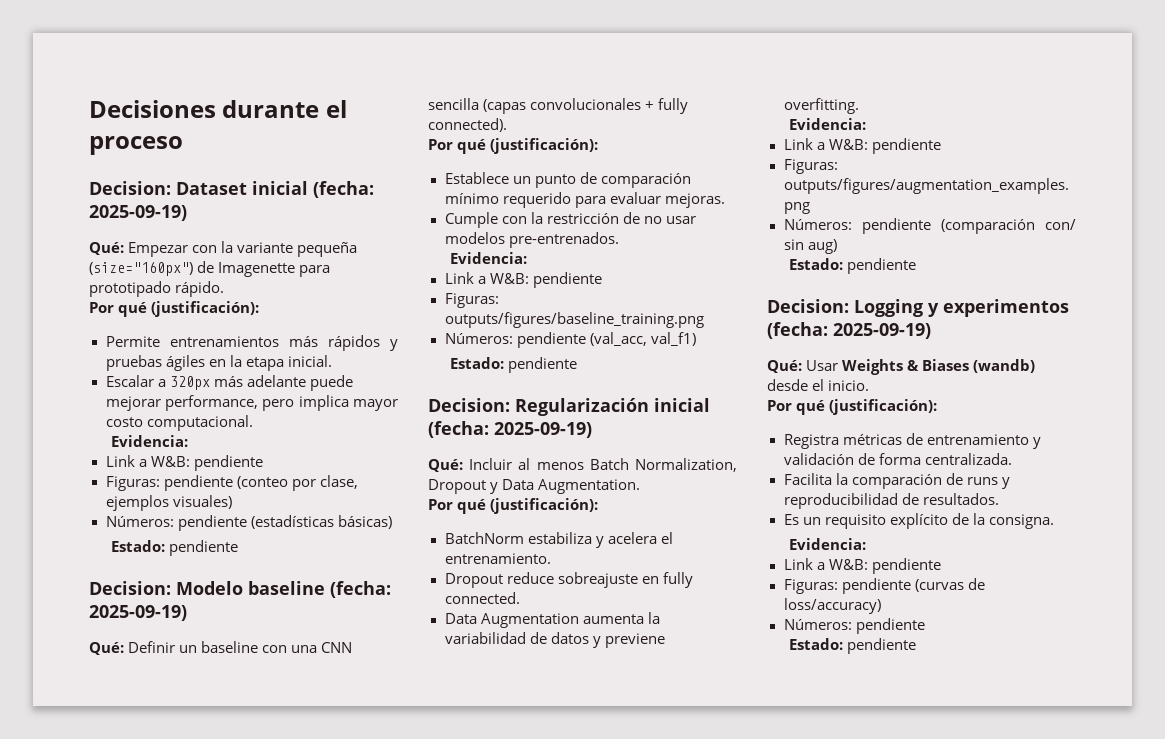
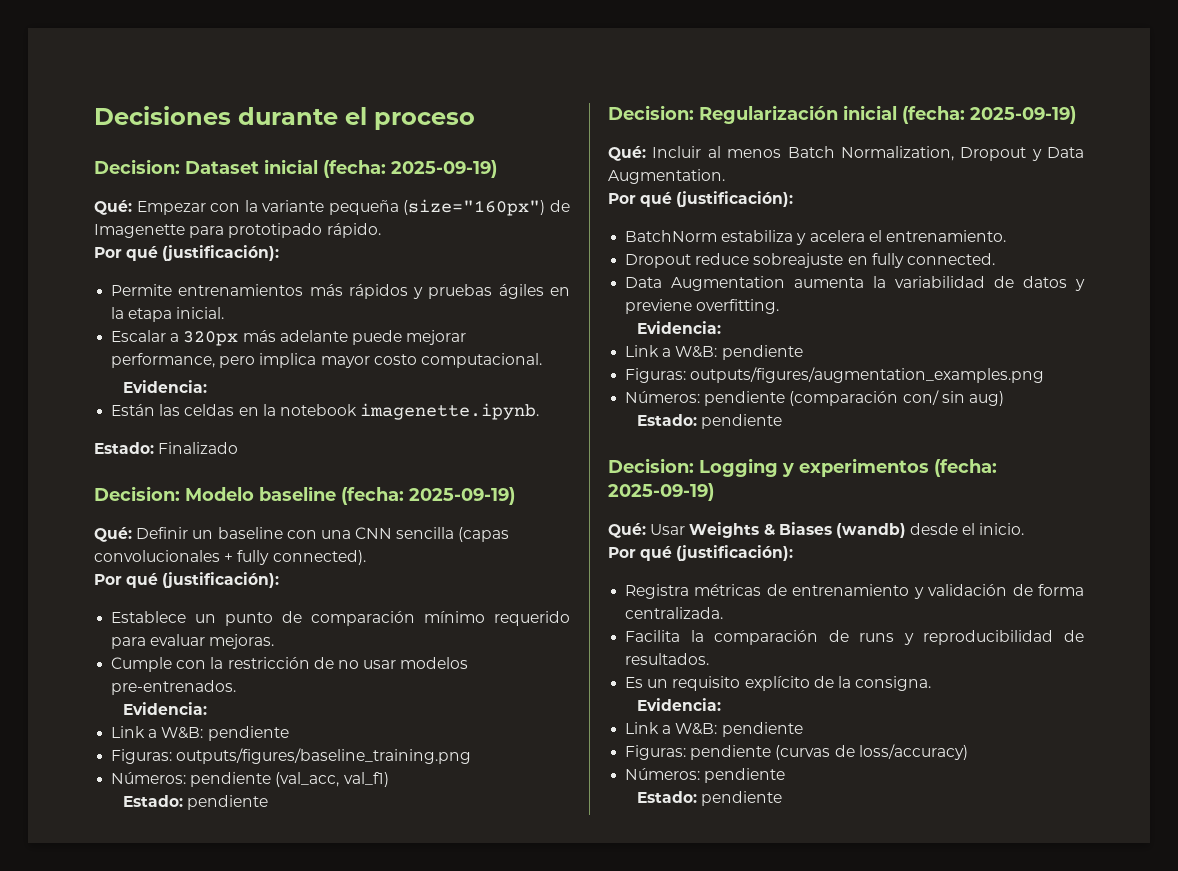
  Escalar a 320px más adelante puede mejorar performance, pero implica mayor costo computacional.
  Evidencia:
- Link a W&B: pendiente
- Figuras: pendiente (conteo por clase, ejemplos visuales)
- Números: pendiente (estadísticas básicas)
- Estado: pendiente
+ Están las celdas en la notebook imagenette.ipynb.
+ Estado: Finalizado

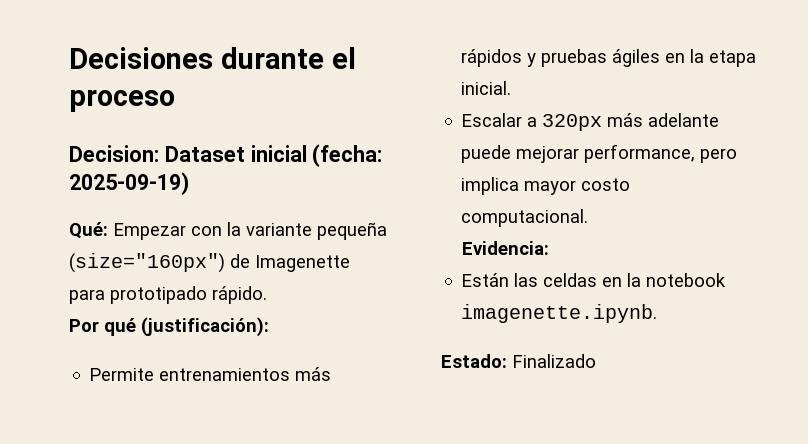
- Decision: Modelo baseline (fecha: 2025-09-19)
- Qué: Definir un baseline con una CNN sencilla (capas convolucionales + fully connected).
- Por qué (justificación):
- Establece un punto de comparación mínimo requerido para evaluar mejoras.
- Cumple con la restricción de no usar modelos pre-entrenados.
- Evidencia:
- Link a W&B: pendiente
- Figuras: outputs/figures/baseline_training.png
- Números: pendiente (val_acc, val_f1)
- Estado: pendiente
- Decision: Regularización inicial (fecha: 2025-09-19)
- Qué: Incluir al menos Batch Normalization, Dropout y Data Augmentation.
- Por qué (justificación):
- BatchNorm estabiliza y acelera el entrenamiento.
- Dropout reduce sobreajuste en fully connected.
- Data Augmentation aumenta la variabilidad de datos y previene overfitting.
- Evidencia:
- Link a W&B: pendiente
- Figuras: outputs/figures/augmentation_examples.png
- Números: pendiente (comparación con/ sin aug)
- Estado: pendiente
- Decision: Logging y experimentos (fecha: 2025-09-19)
- Qué: Usar Weights & Biases (wandb) desde el inicio.
- Por qué (justificación):
- Registra métricas de entrenamiento y validación de forma centralizada.
- Facilita la comparación de runs y reproducibilidad de resultados.
- Es un requisito explícito de la consigna.
- Evidencia:
- Link a W&B: pendiente
- Figuras: pendiente (curvas de loss/accuracy)
- Números: pendiente
- Estado: pendiente

